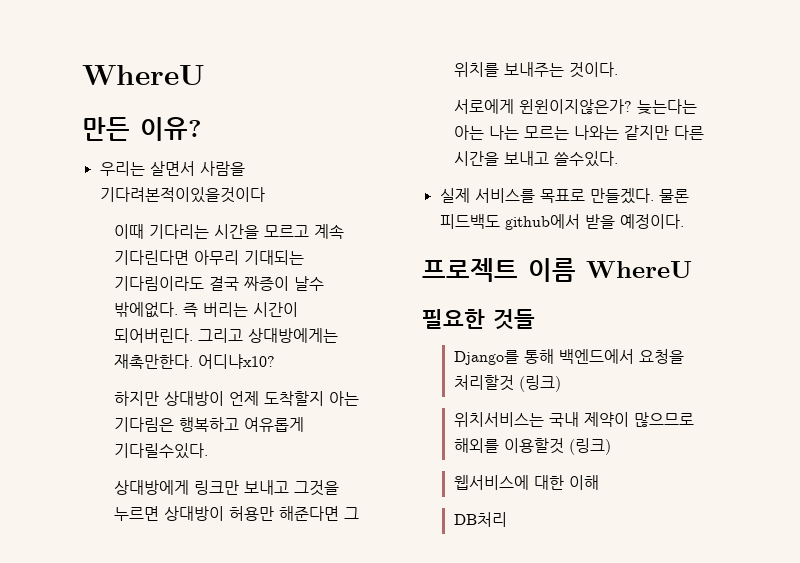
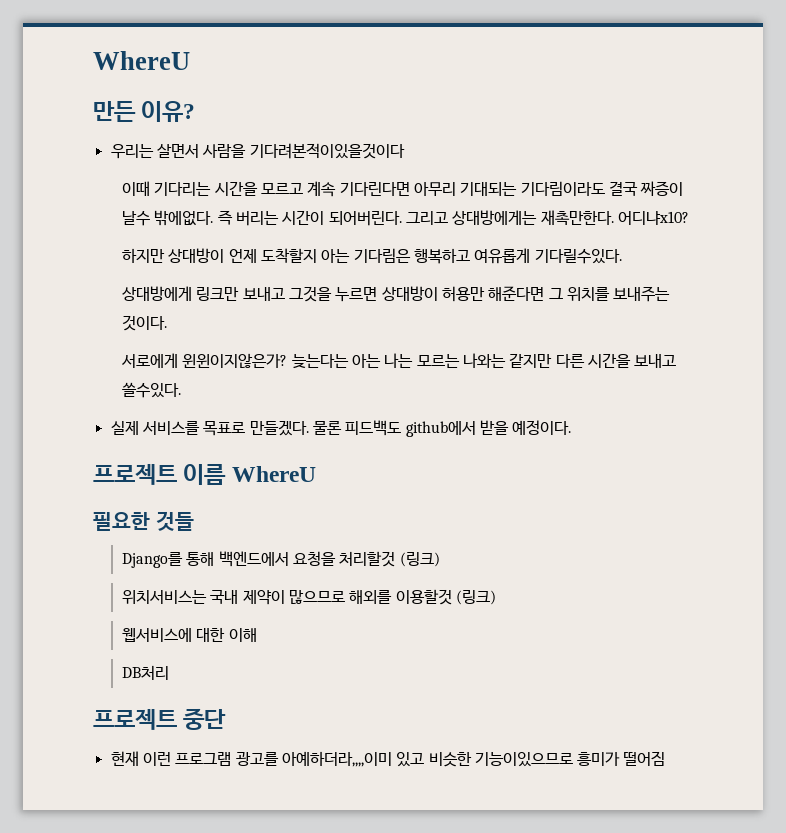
+ 프로젝트 중단
+ 현재 이런 프로그램 광고를 아예하더라,,,,이미 있고 비슷한 기능이있으므로 흥미가 떨어짐

